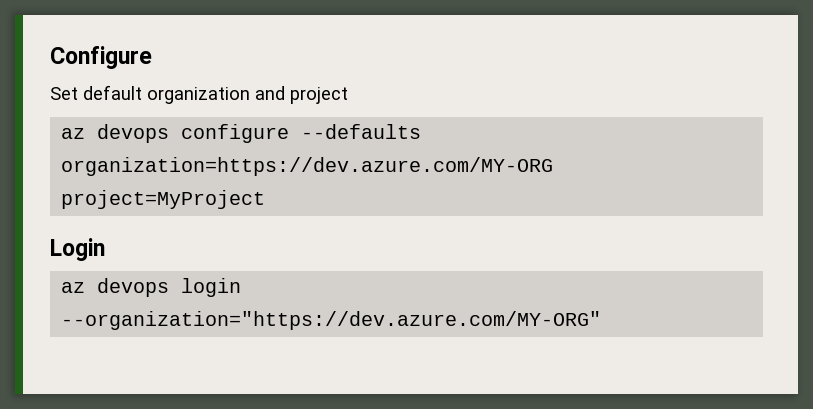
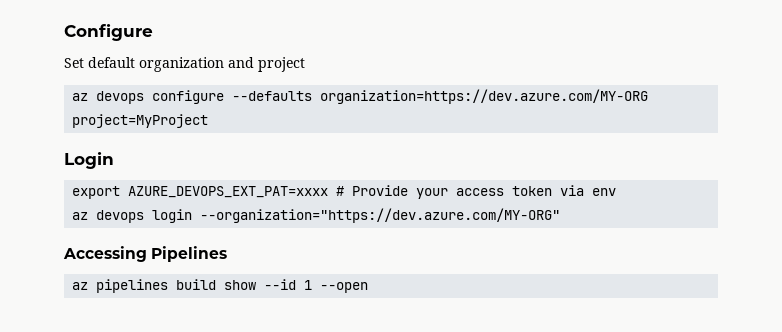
+ export AZURE_DEVOPS_EXT_PAT=xxxx # Provide your access token via env
  az devops login --organization="https://dev.azure.com/MY-ORG"
+ Accessing Pipelines
+ az pipelines build show --id 1 --open

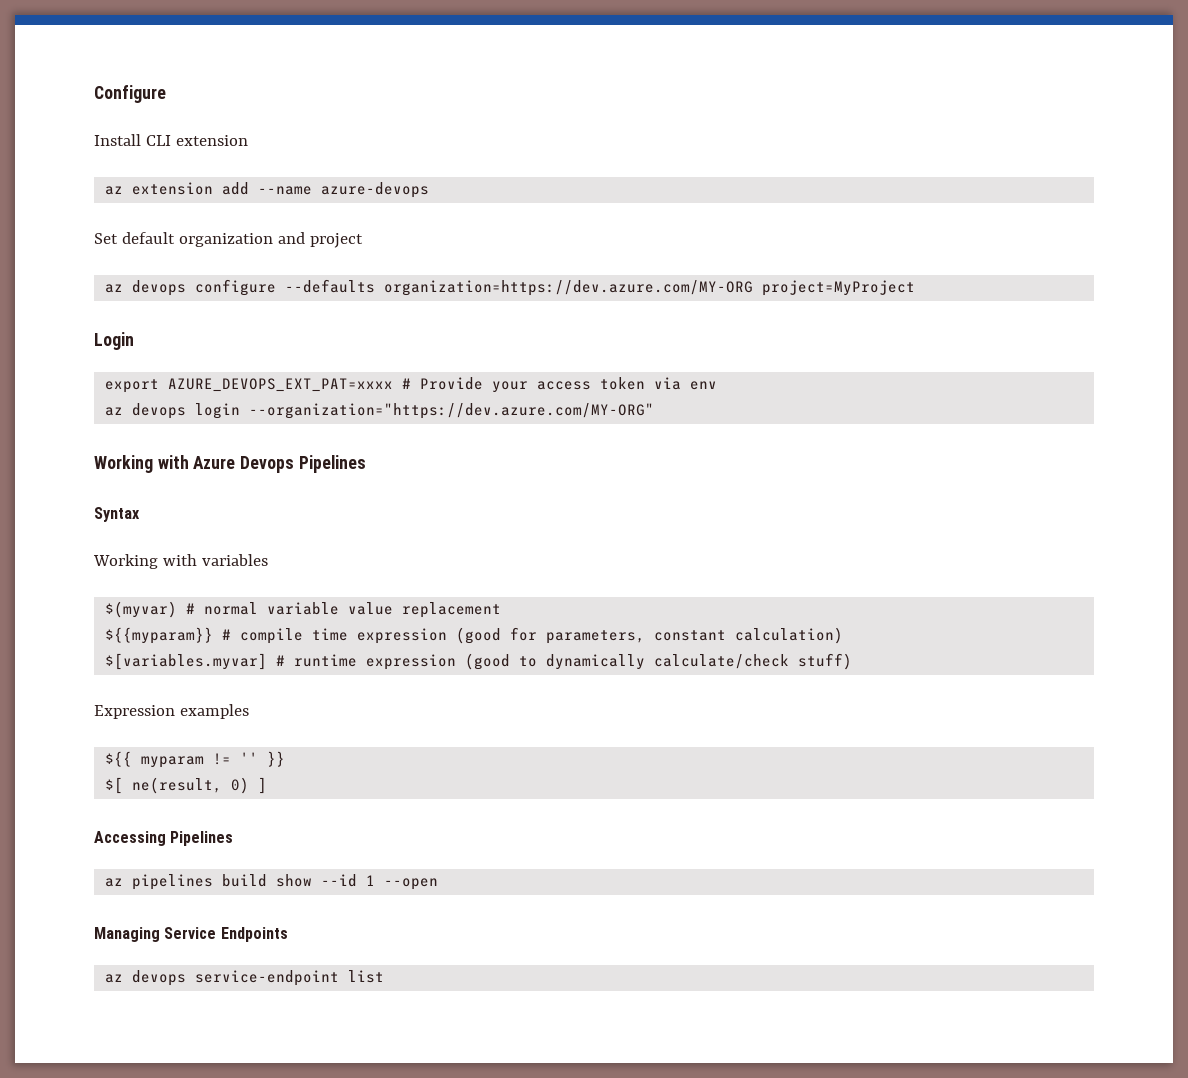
+ Install CLI extension
+ az extension add --name azure-devops
+ Working with Azure Devops Pipelines
+ Syntax
+ Working with variables
+ $(myvar) # normal variable value replacement
+ ${{myparam}} # compile time expression (good for parameters, constant calculation)
+ $[variables.myvar] # runtime expression (good to dynamically calculate/check stuff)
+ Expression examples
+ ${{ myparam != '' }}
+ $[ ne(result, 0) ]
+ Managing Service Endpoints
+ az devops service-endpoint list

